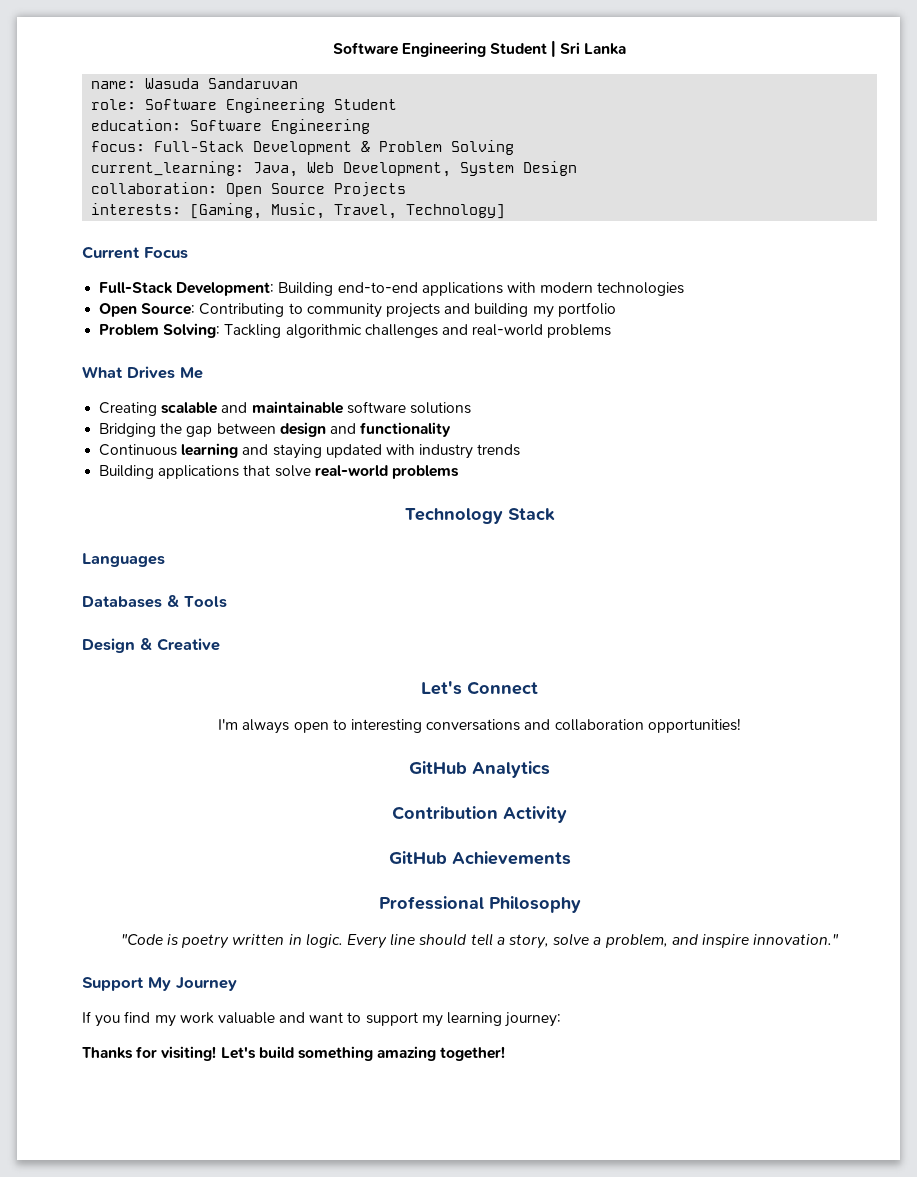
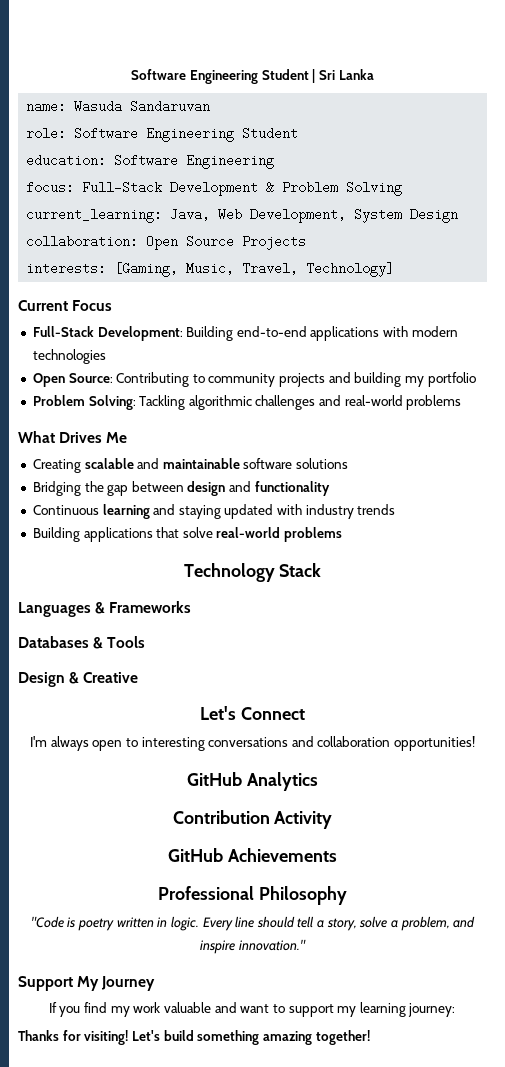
- Languages
+ Languages & Frameworks

